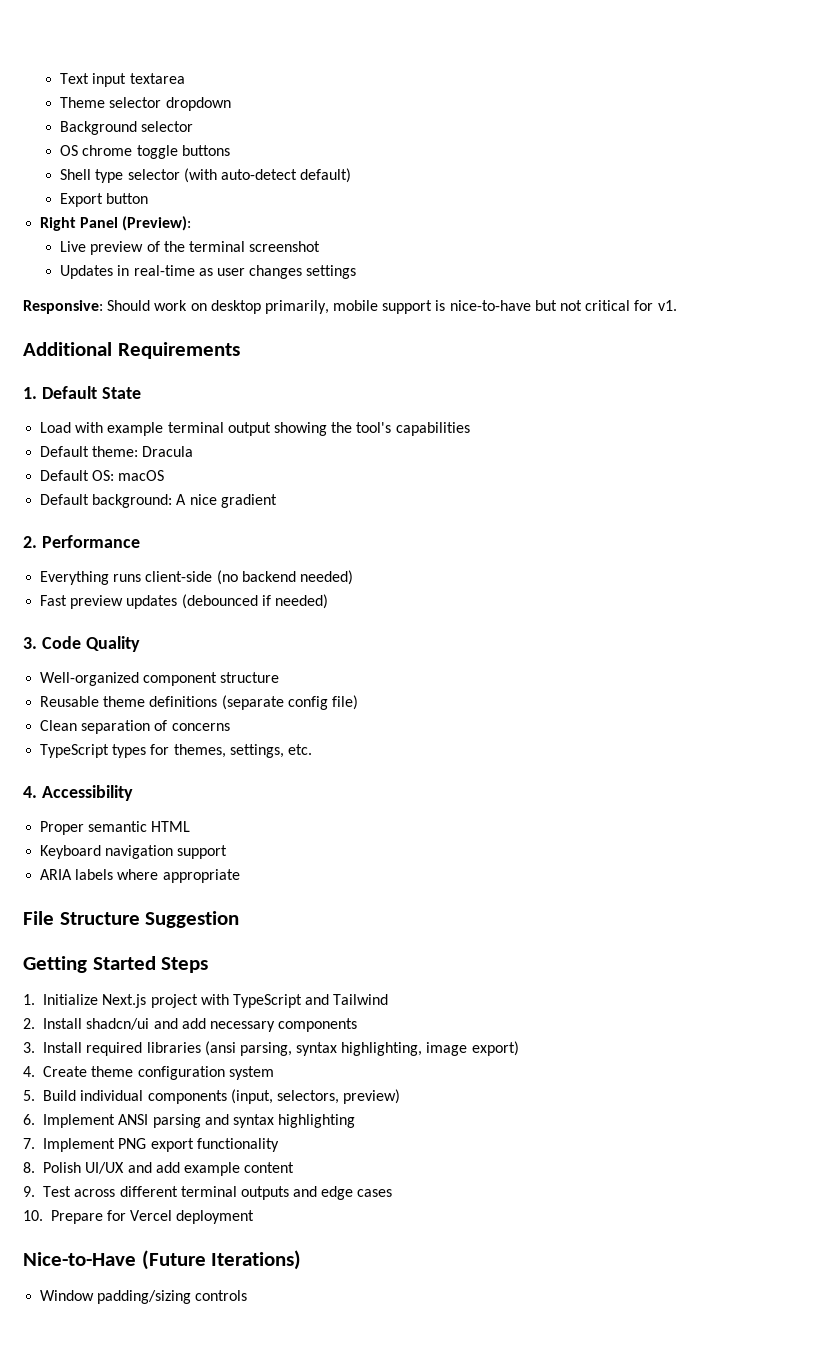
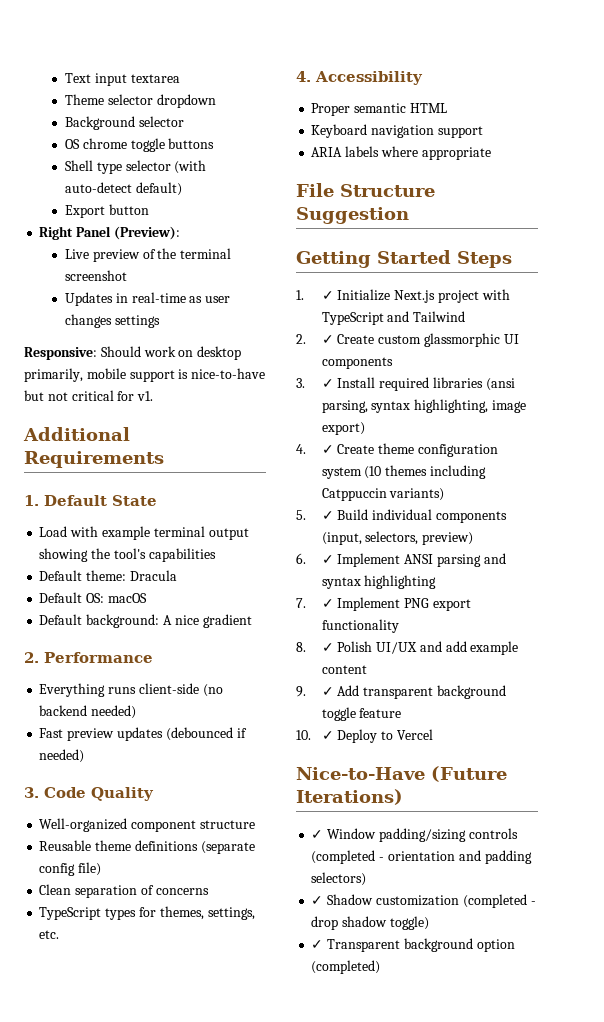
- 1. Initialize Next.js project with TypeScript and Tailwind
+ 1. ✓ Initialize Next.js project with TypeScript and Tailwind
- 2. Install shadcn/ui and add necessary components
+ 2. ✓ Create custom glassmorphic UI components
- 3. Install required libraries (ansi parsing, syntax highlighting, image export)
+ 3. ✓ Install required libraries (ansi parsing, syntax highlighting, image export)
- 4. Create theme configuration system
+ 4. ✓ Create theme configuration system (10 themes including Catppuccin variants)
- 5. Build individual components (input, selectors, preview)
+ 5. ✓ Build individual components (input, selectors, preview)
- 6. Implement ANSI parsing and syntax highlighting
+ 6. ✓ Implement ANSI parsing and syntax highlighting
- 7. Implement PNG export functionality
+ 7. ✓ Implement PNG export functionality
- 8. Polish UI/UX and add example content
+ 8. ✓ Polish UI/UX and add example content
- 9. Test across different terminal outputs and edge cases
- 10. Prepare for Vercel deployment
+ 9. ✓ Add transparent background toggle feature
+ 10. ✓ Deploy to Vercel
- Window padding/sizing controls
+ ✓ Window padding/sizing controls (completed - orientation and padding selectors)
+ ✓ Shadow customization (completed - drop shadow toggle)
+ ✓ Transparent background option (completed)

